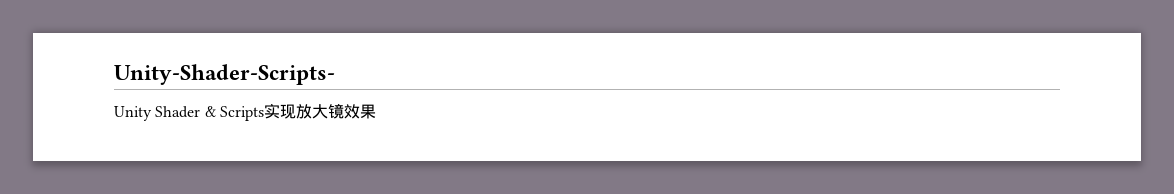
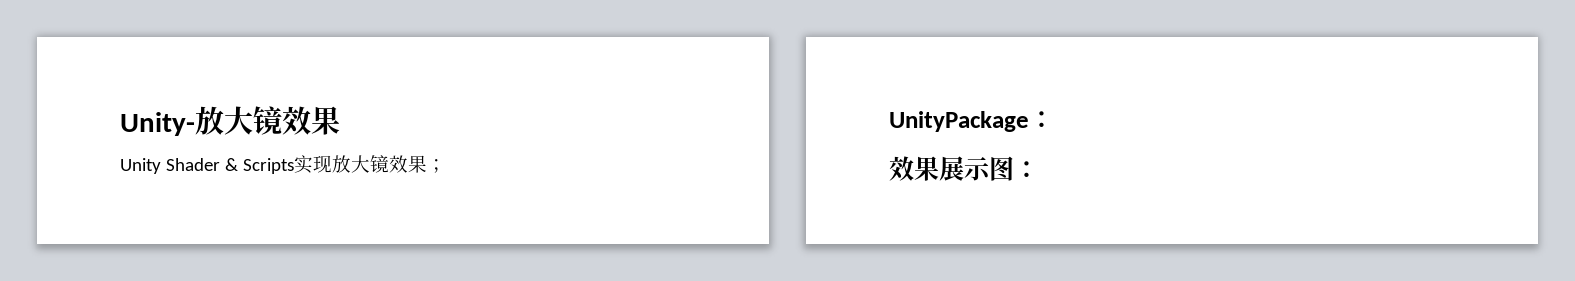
- Unity-Shader-Scripts-
+ Unity-放大镜效果
- Unity Shader & Scripts实现放大镜效果
+ Unity Shader & Scripts实现放大镜效果；
+ UnityPackage：
+ 效果展示图：

